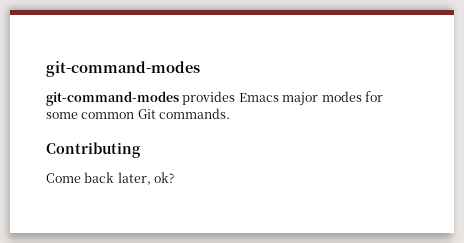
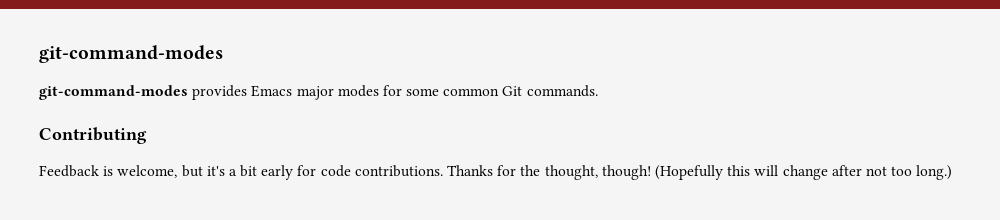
- Come back later, ok?
+ Feedback is welcome, but it's a bit early for code contributions. Thanks for the thought, though! (Hopefully this will change after not too long.)

